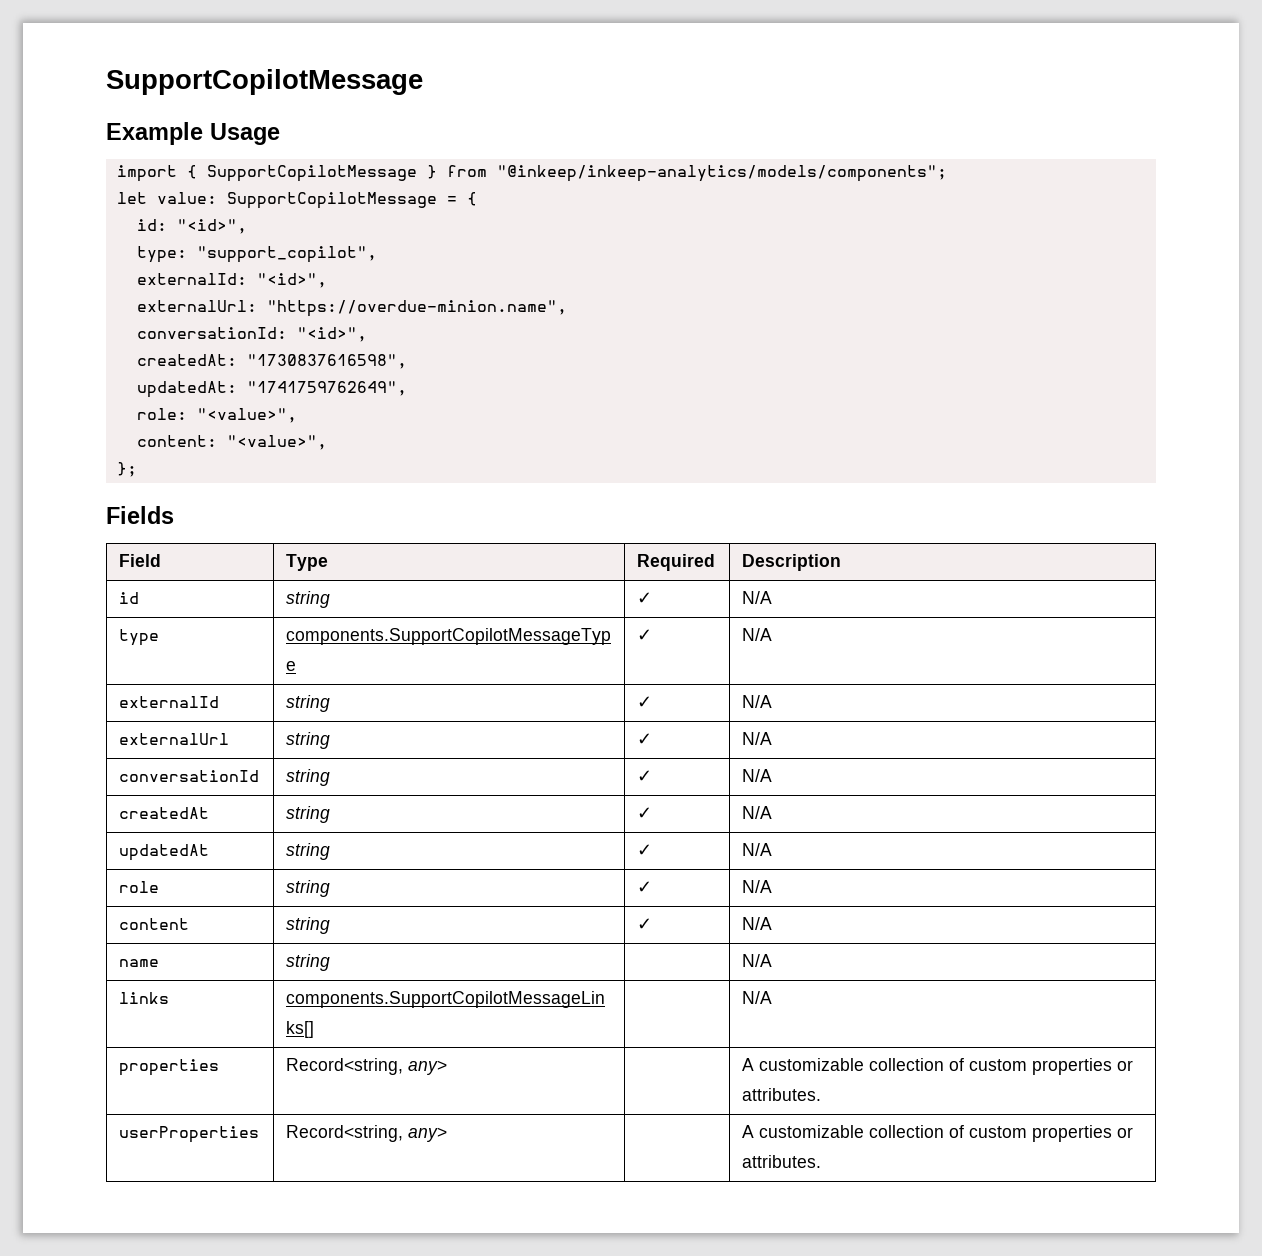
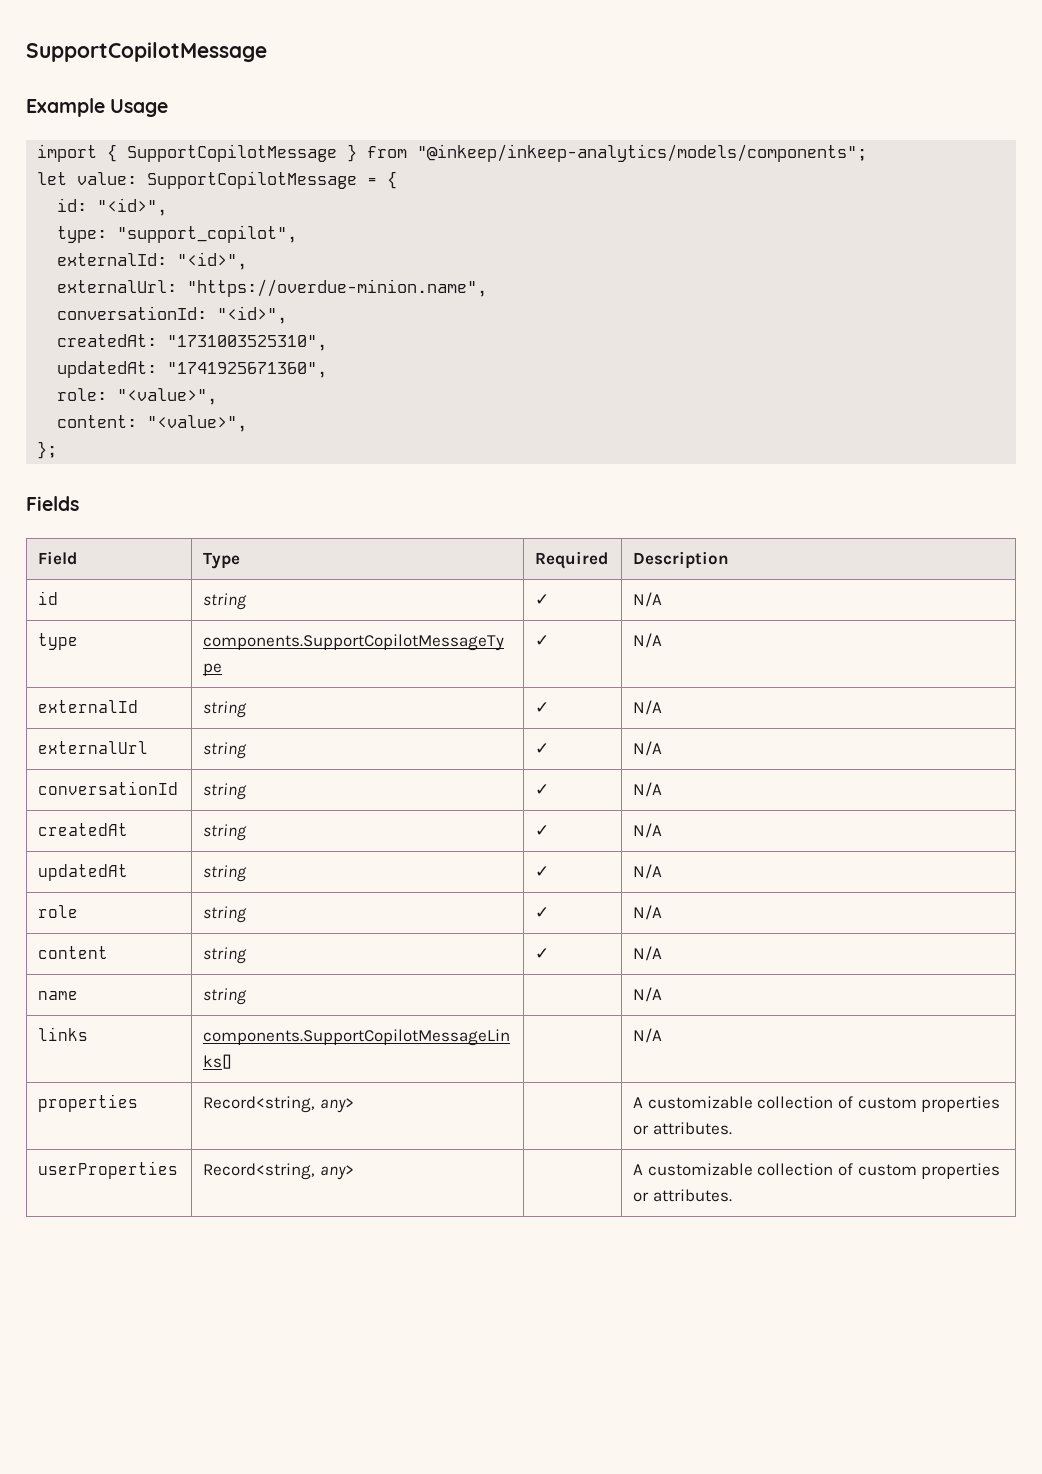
- createdAt: "1730837616598",
+ createdAt: "1731003525310",
- updatedAt: "1741759762649",
+ updatedAt: "1741925671360",

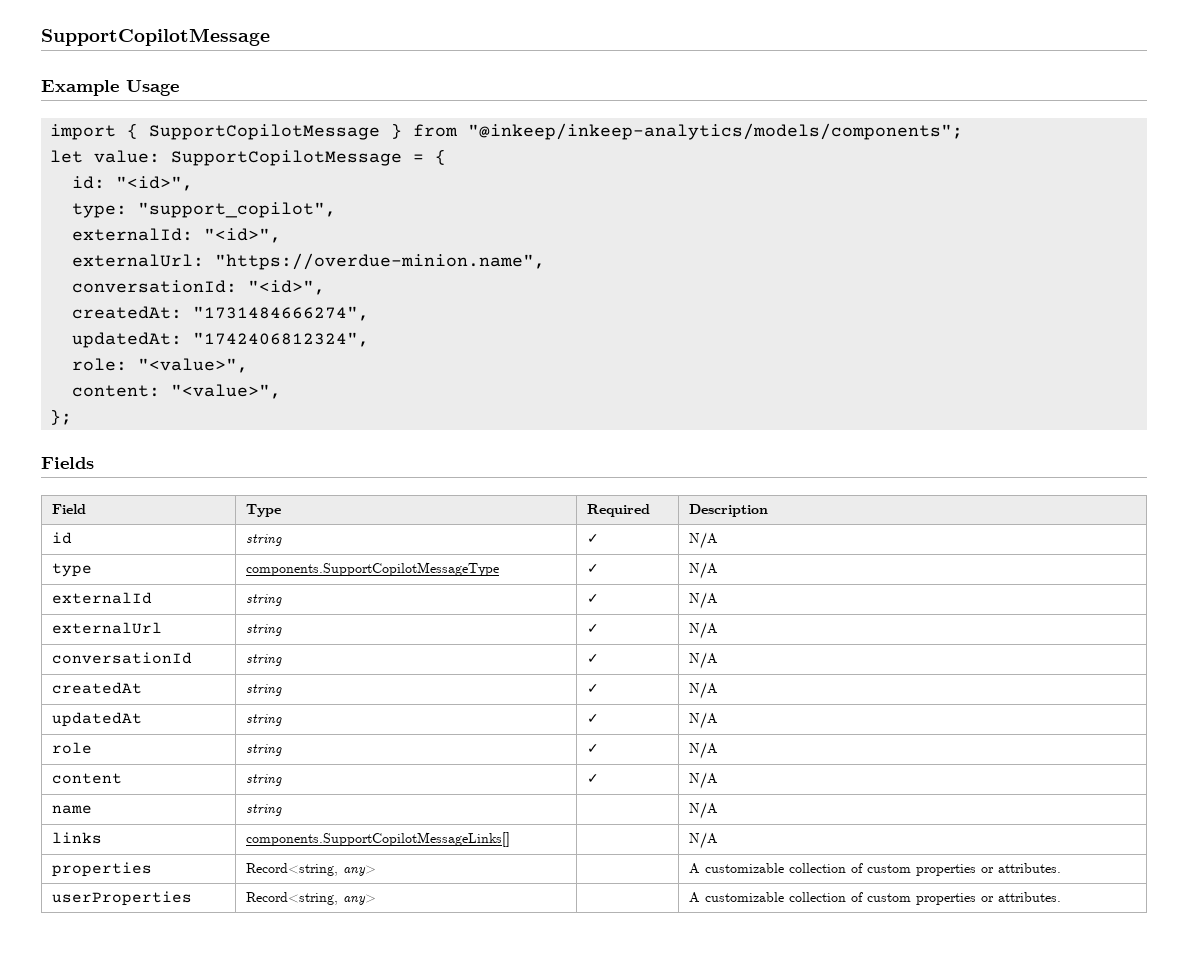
- createdAt: "1731003525310",
+ createdAt: "1731484666274",
- updatedAt: "1741925671360",
+ updatedAt: "1742406812324",

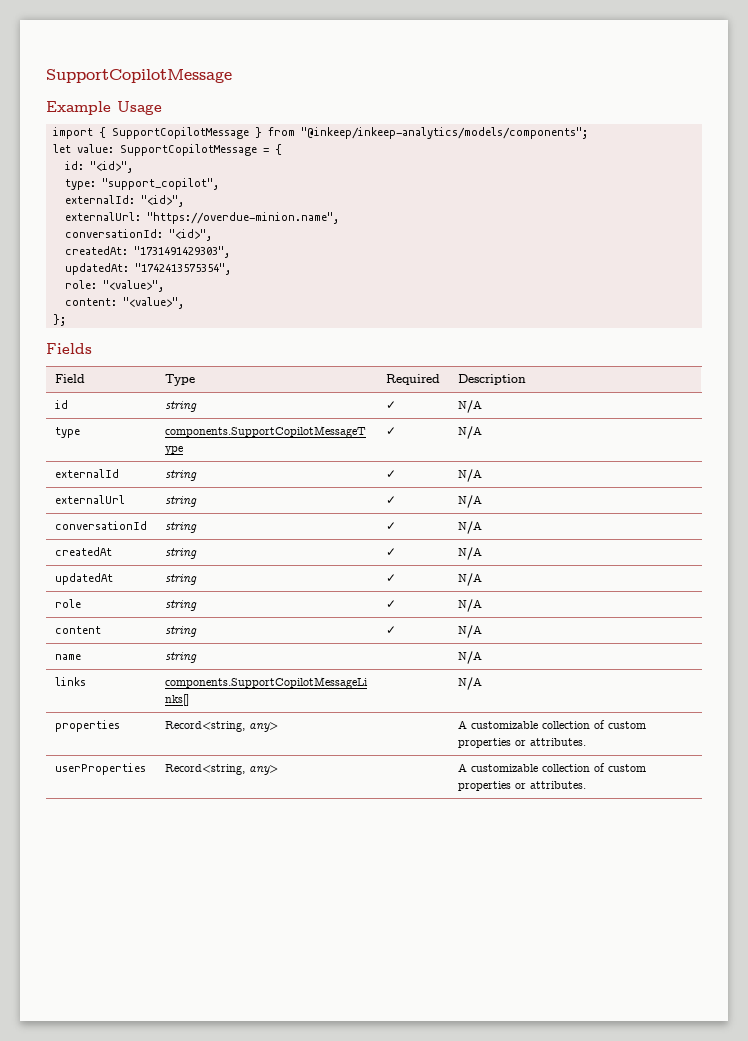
- createdAt: "1731484666274",
+ createdAt: "1731491429303",
- updatedAt: "1742406812324",
+ updatedAt: "1742413575354",

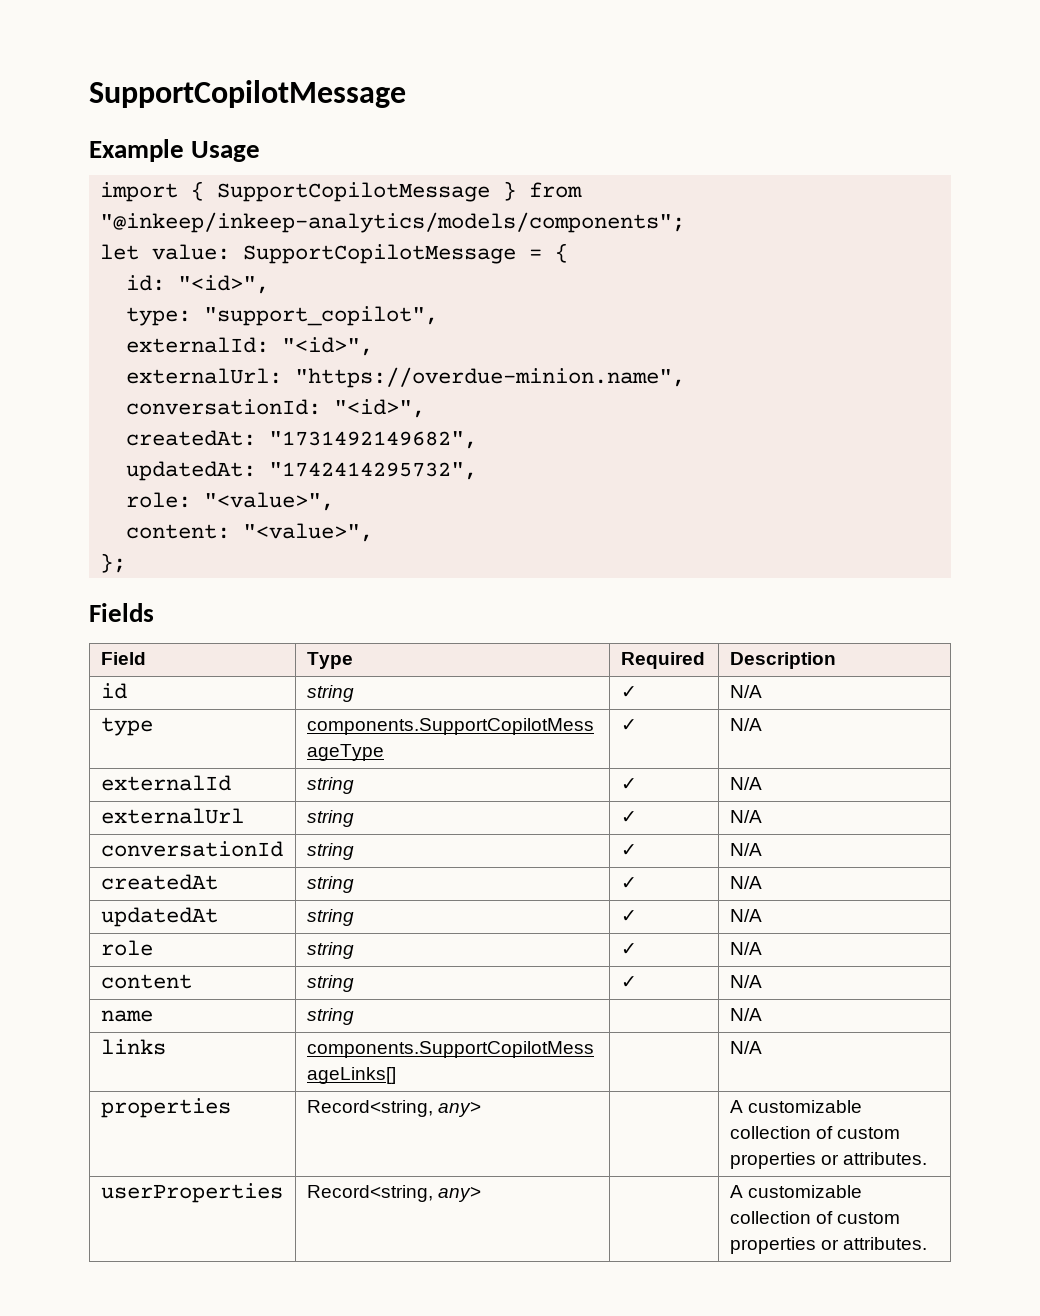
- createdAt: "1731491429303",
+ createdAt: "1731492149682",
- updatedAt: "1742413575354",
+ updatedAt: "1742414295732",

